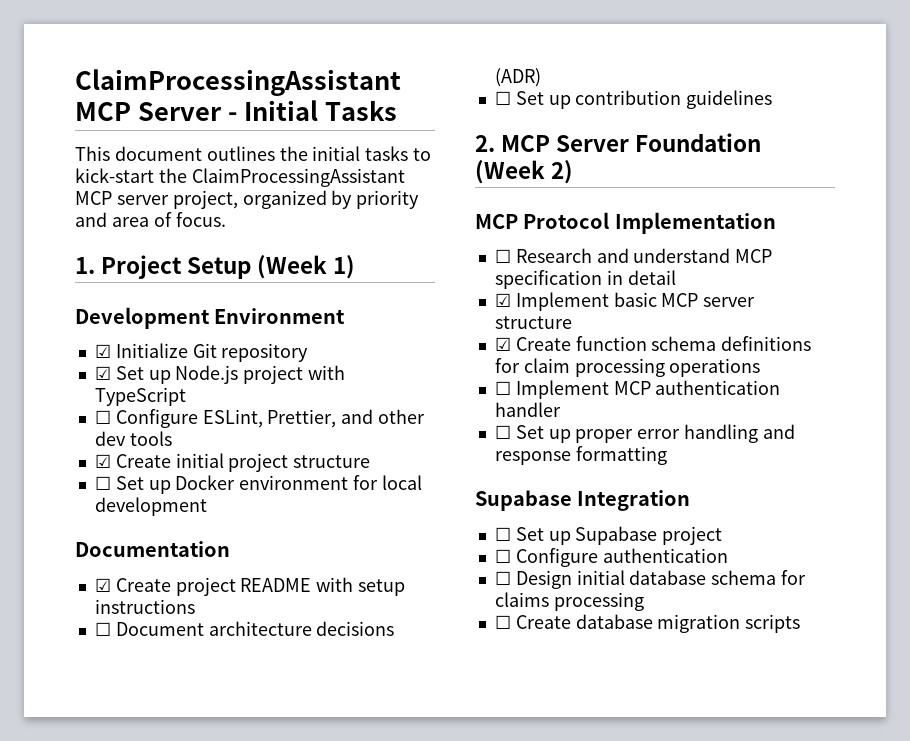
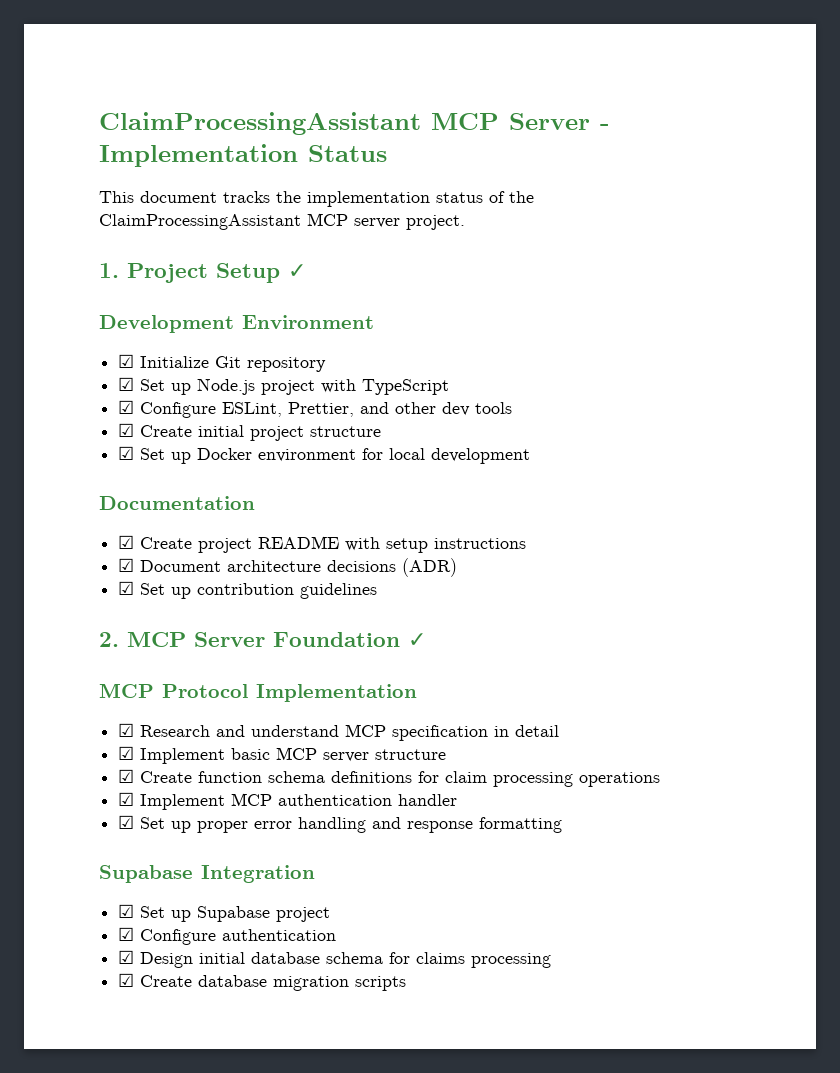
- ClaimProcessingAssistant MCP Server - Initial Tasks
+ ClaimProcessingAssistant MCP Server - Implementation Status
- This document outlines the initial tasks to kick-start the ClaimProcessingAssistant MCP server project, organized by priority and area of focus.
+ This document tracks the implementation status of the ClaimProcessingAssistant MCP server project.
- 1. Project Setup (Week 1)
+ 1. Project Setup ✓
- ☐ Configure ESLint, Prettier, and other dev tools
+ ☑ Configure ESLint, Prettier, and other dev tools
- ☐ Set up Docker environment for local development
+ ☑ Set up Docker environment for local development
- ☐ Document architecture decisions (ADR)
+ ☑ Document architecture decisions (ADR)
- ☐ Set up contribution guidelines
+ ☑ Set up contribution guidelines
- 2. MCP Server Foundation (Week 2)
+ 2. MCP Server Foundation ✓
- ☐ Research and understand MCP specification in detail
+ ☑ Research and understand MCP specification in detail
- ☐ Implement MCP authentication handler
+ ☑ Implement MCP authentication handler
- ☐ Set up proper error handling and response formatting
+ ☑ Set up proper error handling and response formatting
- ☐ Set up Supabase project
+ ☑ Set up Supabase project
- ☐ Configure authentication
+ ☑ Configure authentication
- ☐ Design initial database schema for claims processing
+ ☑ Design initial database schema for claims processing
- ☐ Create database migration scripts
+ ☑ Create database migration scripts

